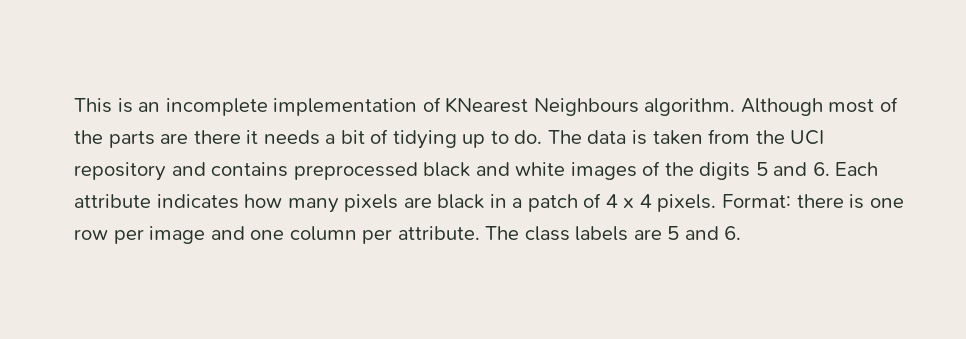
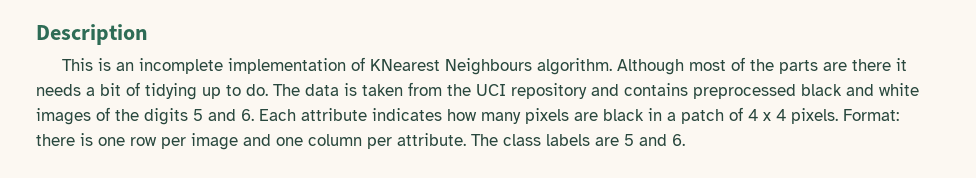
+ Description

